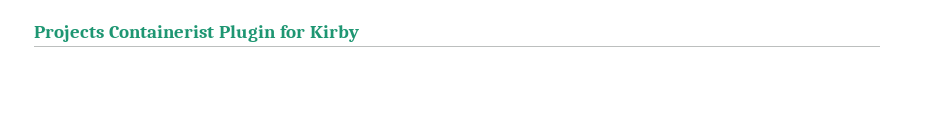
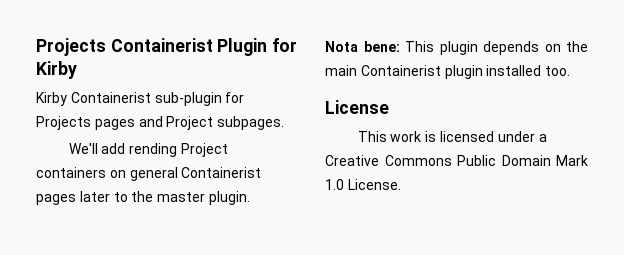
+ Kirby Containerist sub-plugin for Projects pages and Project subpages.
+ We'll add rending Project containers on general Containerist pages later to the master plugin.
+ Nota bene: This plugin depends on the main Containerist plugin installed too.
+ License
+ This work is licensed under a Creative Commons Public Domain Mark 1.0 License.

